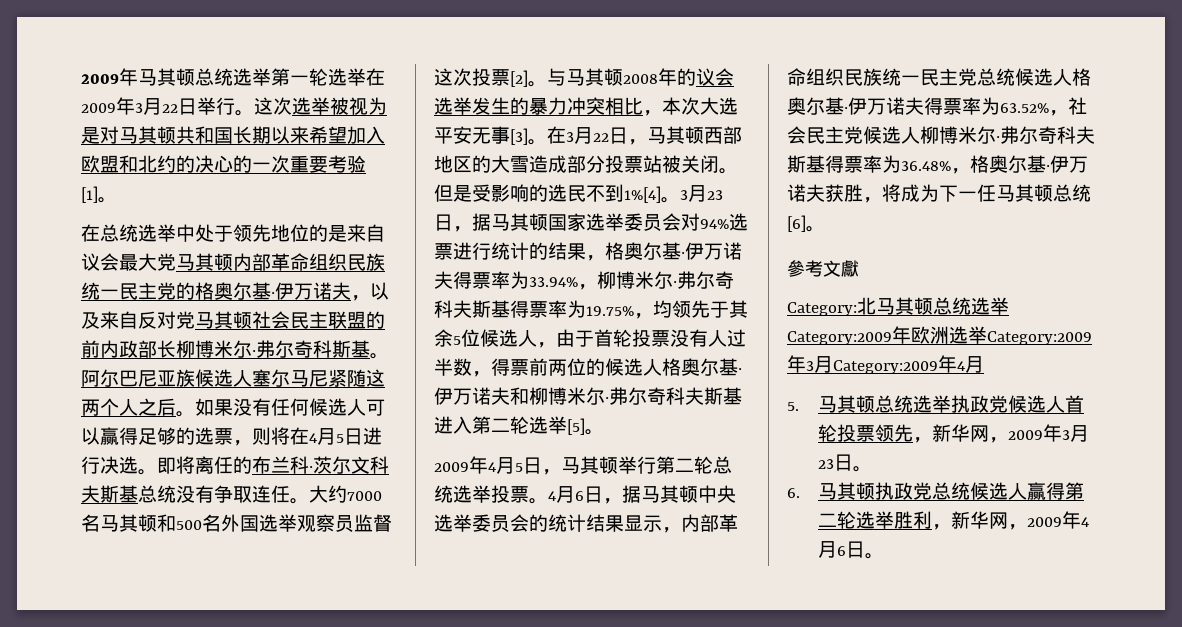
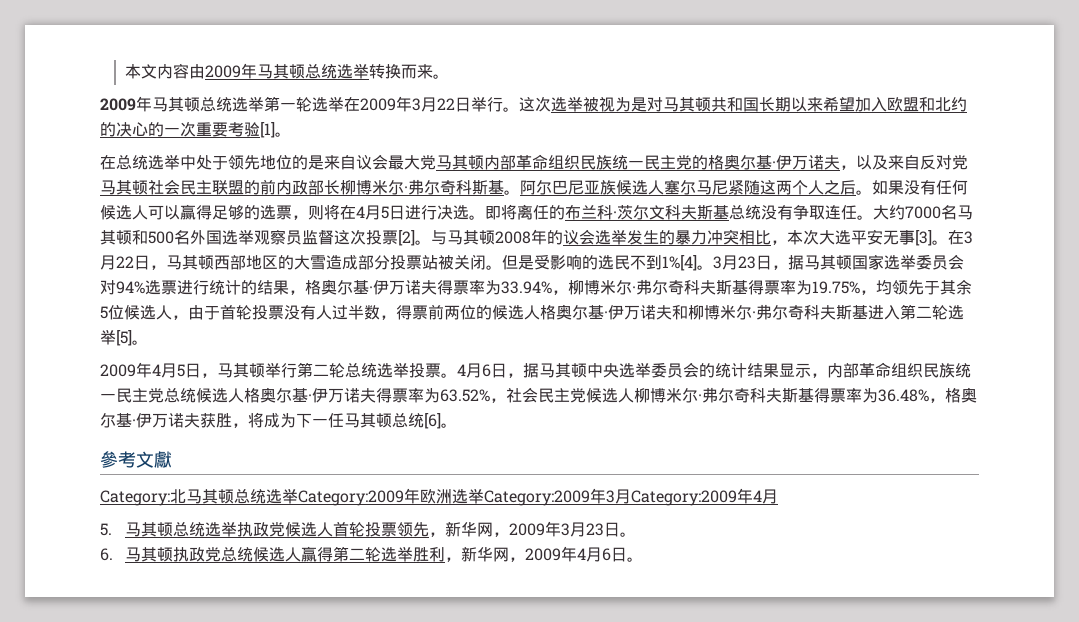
+ 本文内容由2009年马其顿总统选举转换而来。

